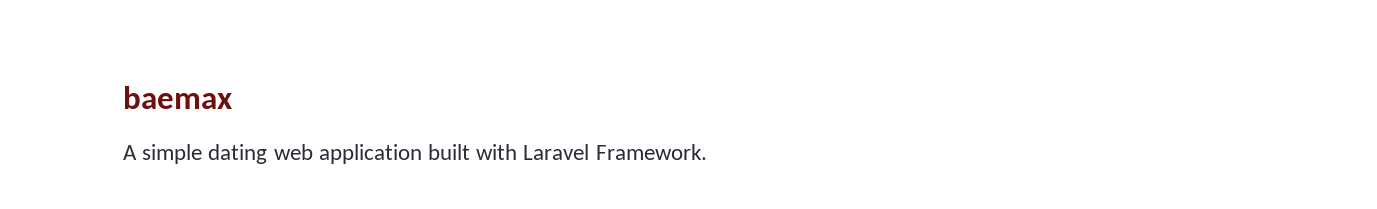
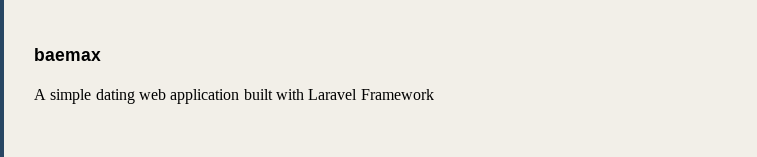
- A simple dating web application built with Laravel Framework.
+ A simple dating web application built with Laravel Framework

